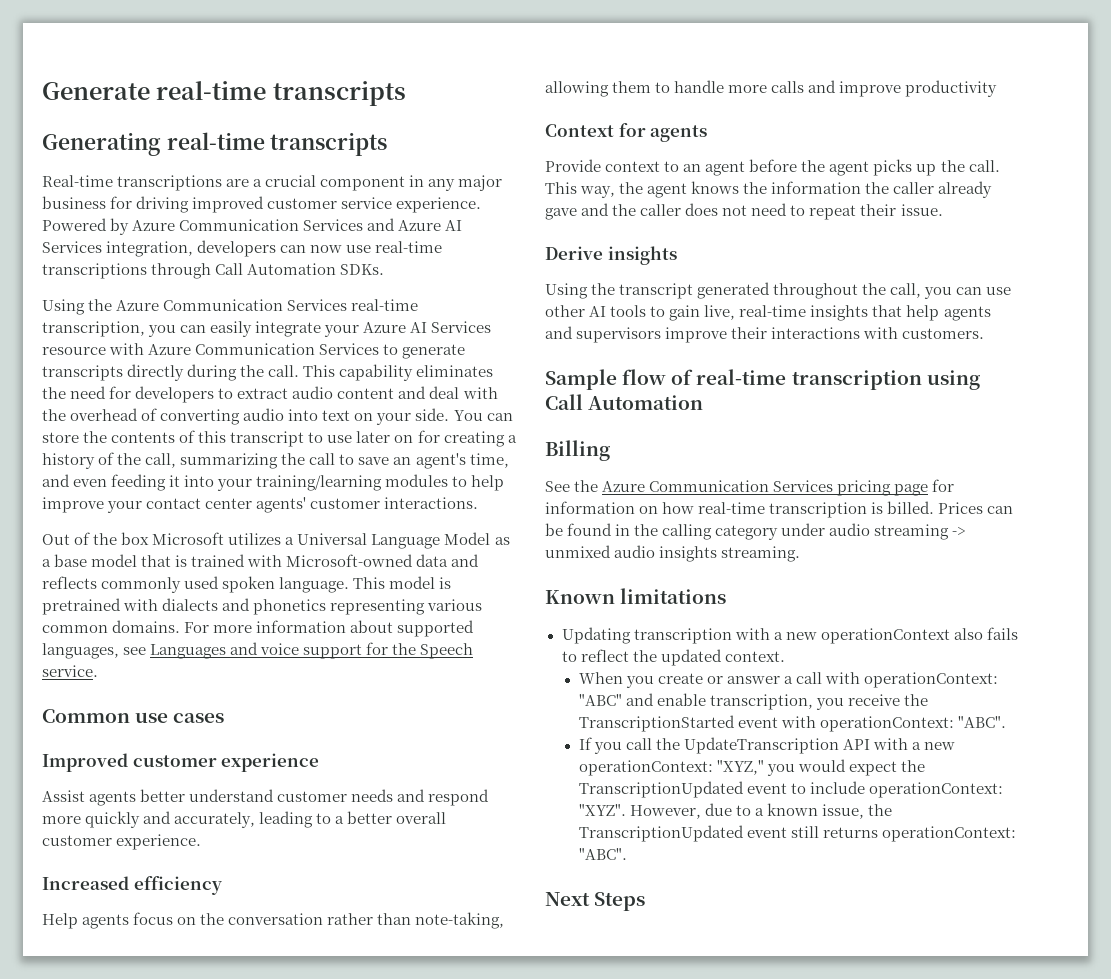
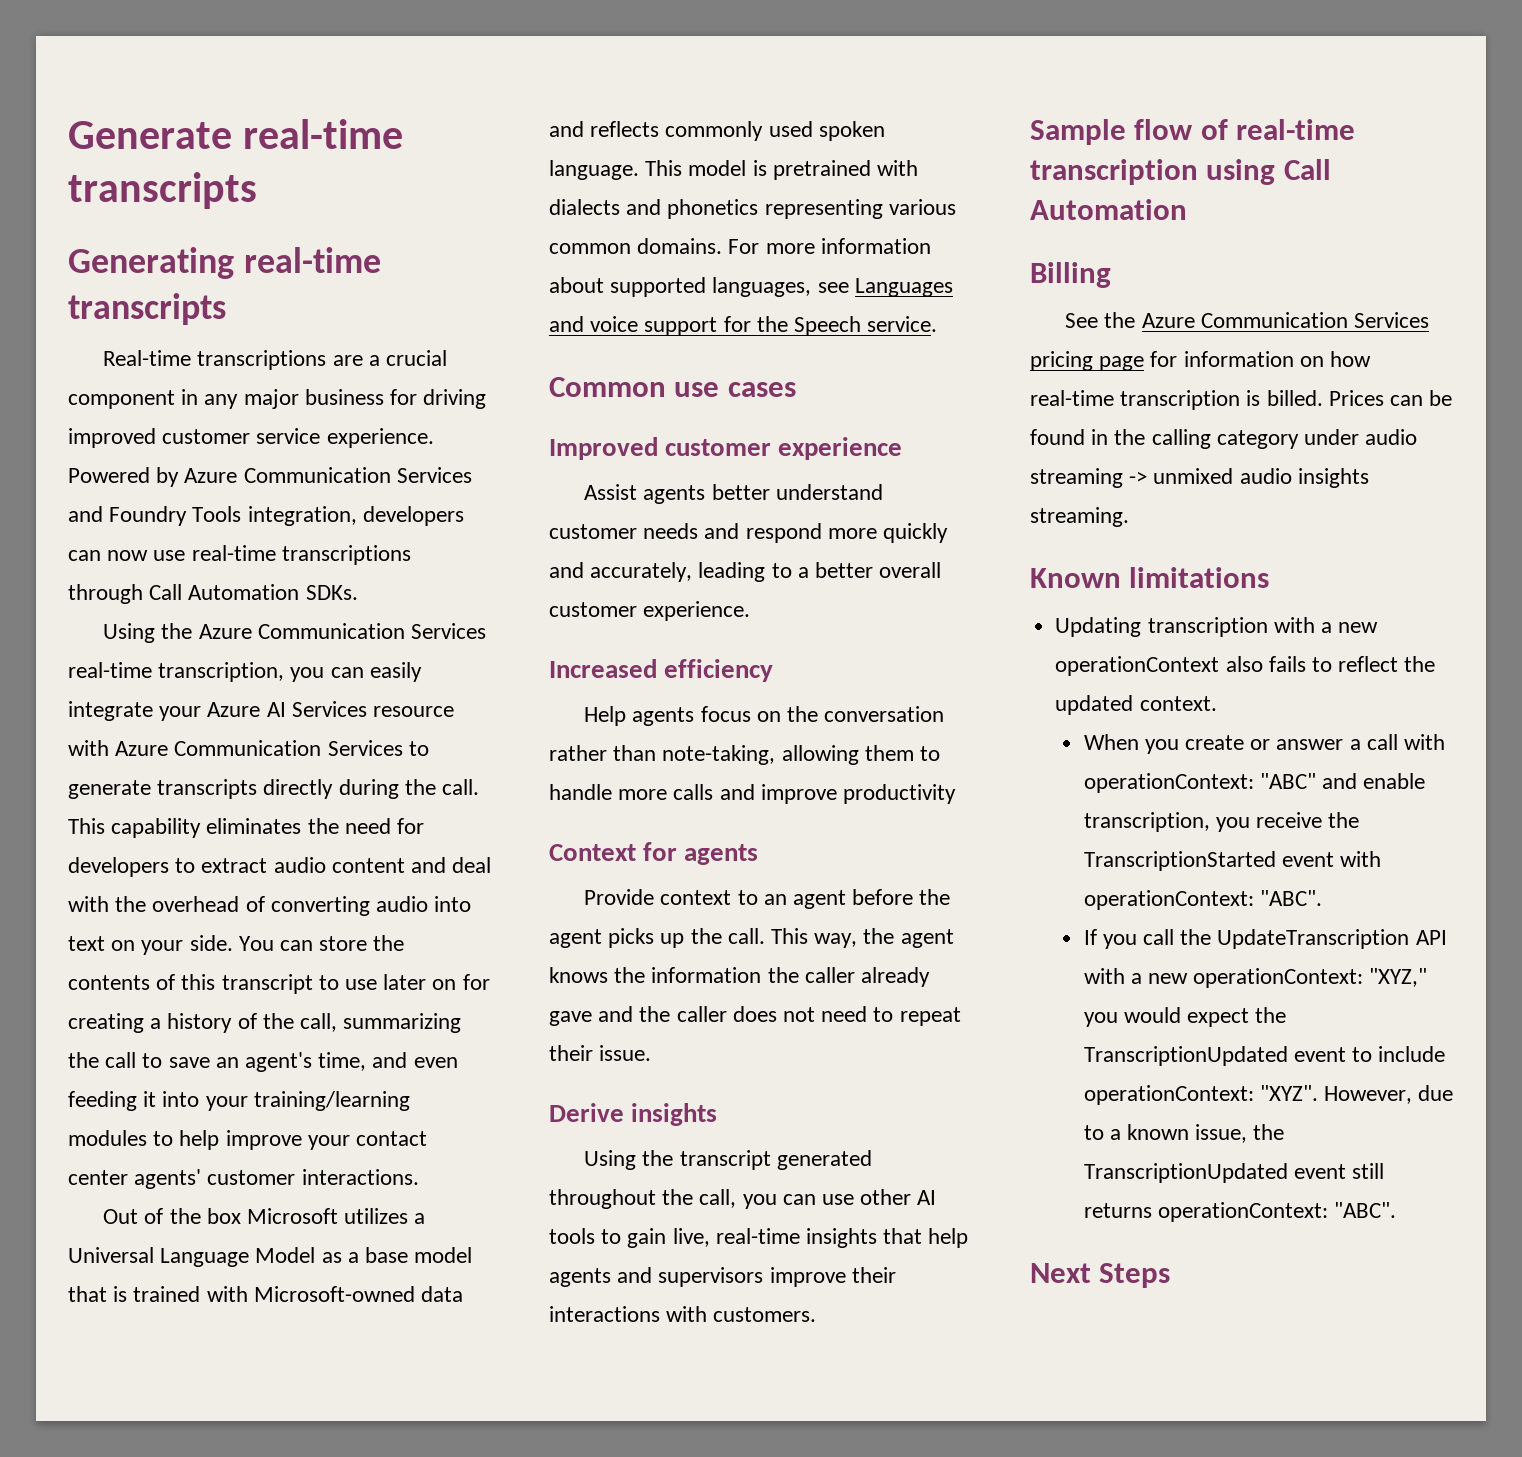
- Powered by Azure Communication Services and Azure AI Services integration, developers can now use real-time transcriptions through Call Automation SDKs.
+ Powered by Azure Communication Services and Foundry Tools integration, developers can now use real-time transcriptions through Call Automation SDKs.

